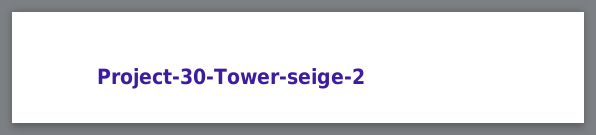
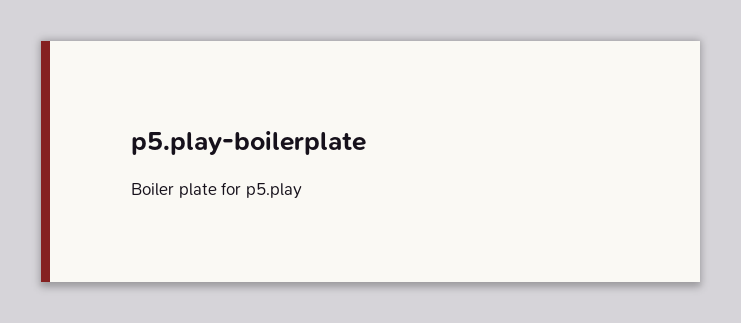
- Project-30-Tower-seige-2
+ p5.play-boilerplate
+ Boiler plate for p5.play

